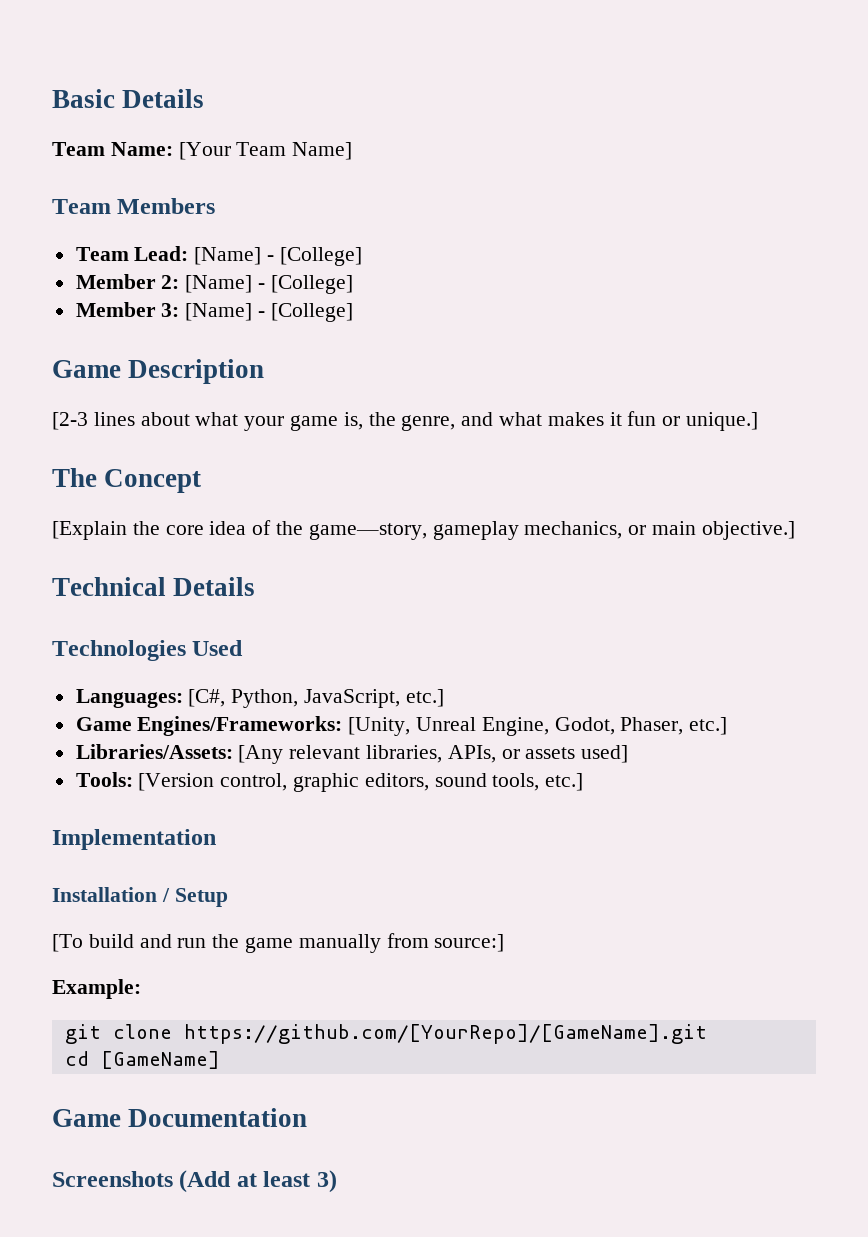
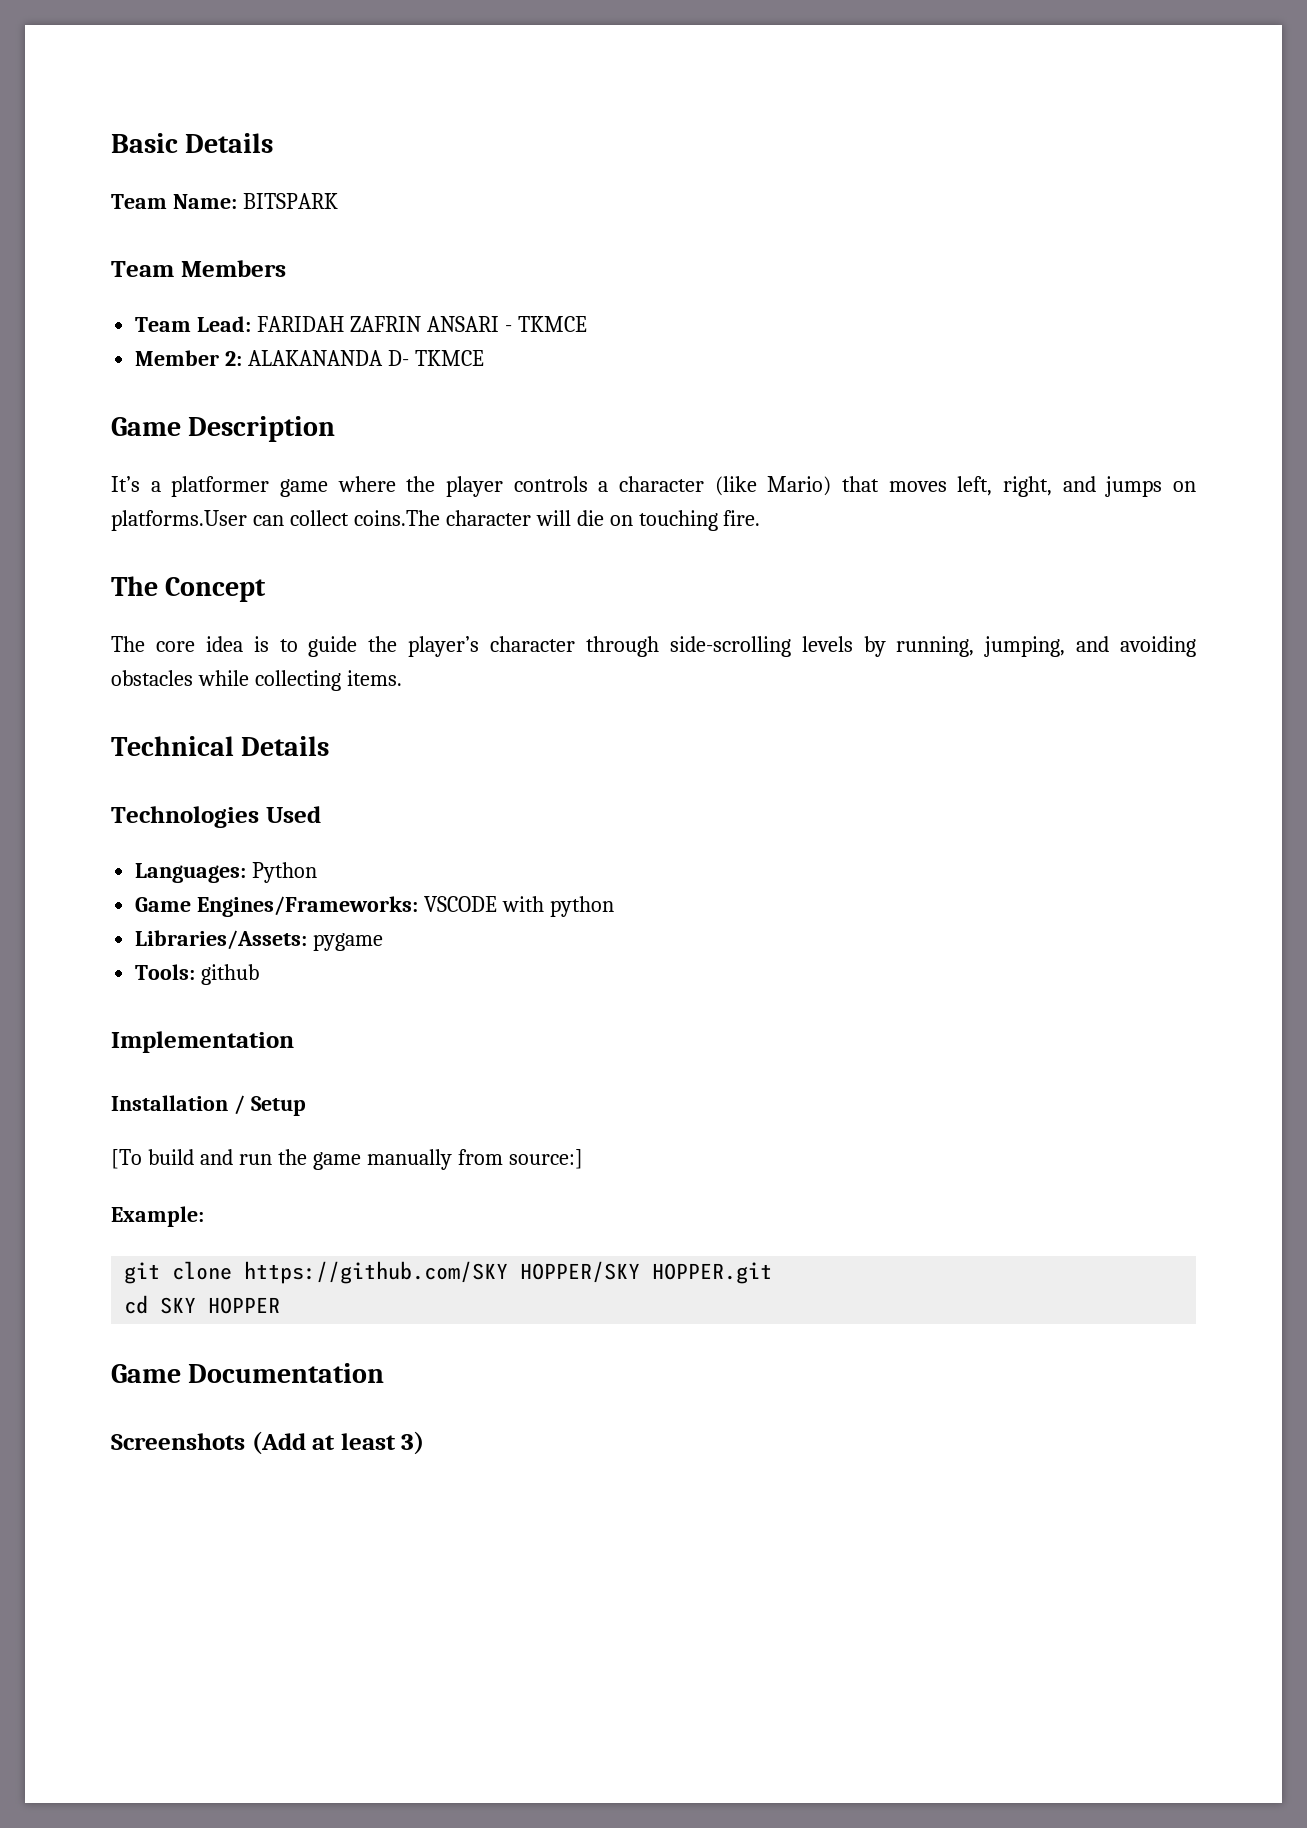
- Team Name: [Your Team Name]
+ Team Name: BITSPARK
- Team Lead: [Name] - [College]
- Member 2: [Name] - [College]
- Member 3: [Name] - [College]
+ Team Lead: FARIDAH ZAFRIN ANSARI - TKMCE
+ Member 2: ALAKANANDA D- TKMCE
  Game Description
- [2-3 lines about what your game is, the genre, and what makes it fun or unique.]
+ It’s a platformer game where the player controls a character (like Mario) that moves left, right, and jumps on platforms.User can collect coins.The character will die on touching fire.
  The Concept
- [Explain the core idea of the game—story, gameplay mechanics, or main objective.]
+ The core idea is to guide the player’s character through side-scrolling levels by running, jumping, and avoiding obstacles while collecting items.
- Languages: [C#, Python, JavaScript, etc.]
- Game Engines/Frameworks: [Unity, Unreal Engine, Godot, Phaser, etc.]
- Libraries/Assets: [Any relevant libraries, APIs, or assets used]
- Tools: [Version control, graphic editors, sound tools, etc.]
+ Languages: Python
+ Game Engines/Frameworks: VSCODE with python
+ Libraries/Assets: pygame
+ Tools: github
- git clone https://github.com/[YourRepo]/[GameName].git
+ git clone https://github.com/SKY HOPPER/SKY HOPPER.git
- cd [GameName]
+ cd SKY HOPPER

